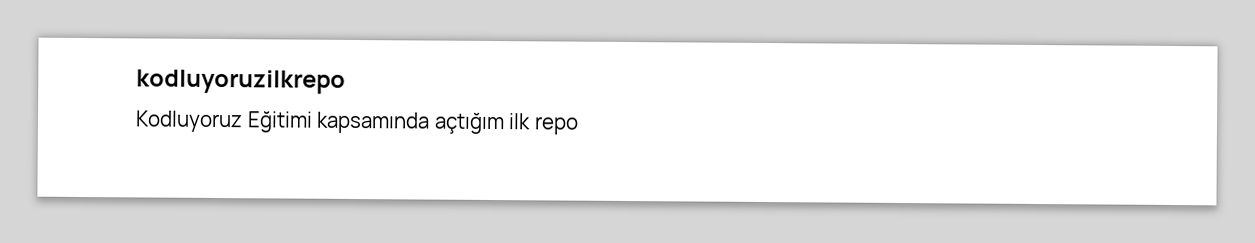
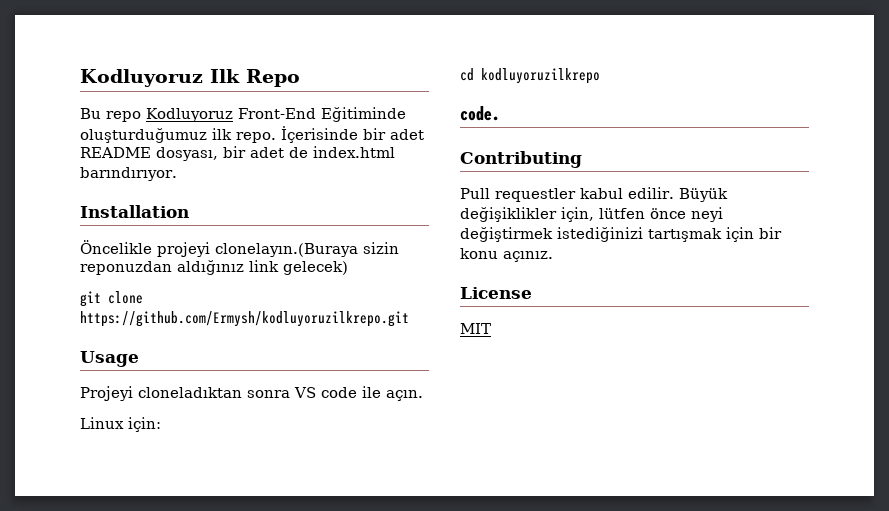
- kodluyoruzilkrepo
- Kodluyoruz Eğitimi kapsamında açtığım ilk repo
+ Kodluyoruz Ilk Repo
+ Bu repo Kodluyoruz Front-End Eğitiminde oluşturduğumuz ilk repo. İçerisinde bir adet README dosyası, bir adet de index.html barındırıyor.
+ Installation
+ Öncelikle projeyi clonelayın.(Buraya sizin reponuzdan aldığınız link gelecek)
+ git clone https://github.com/Ermysh/kodluyoruzilkrepo.git
+ Usage
+ Projeyi cloneladıktan sonra VS code ile açın.
+ Linux için:
+ cd kodluyoruzilkrepo
+ code.
+ Contributing
+ Pull requestler kabul edilir. Büyük değişiklikler için, lütfen önce neyi değiştirmek istediğinizi tartışmak için bir konu açınız.
+ License
+ MIT

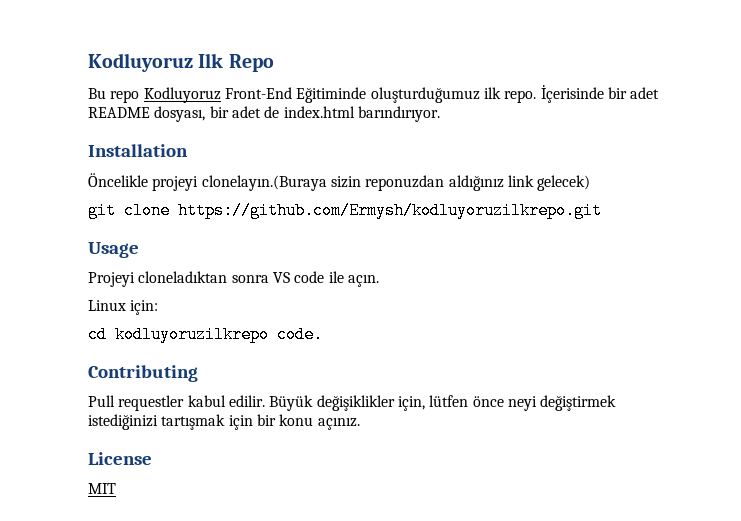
- cd kodluyoruzilkrepo
- code.
+ cd kodluyoruzilkrepo code.

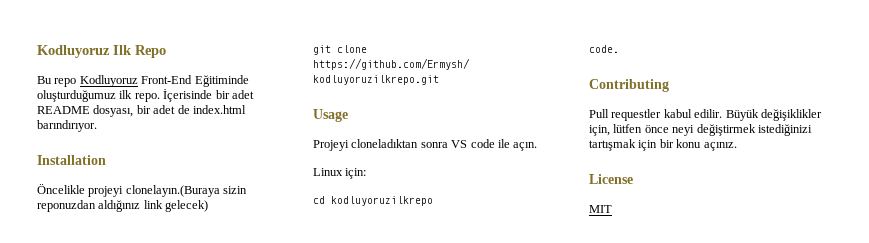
- cd kodluyoruzilkrepo code.
+ cd kodluyoruzilkrepo
+ code.

